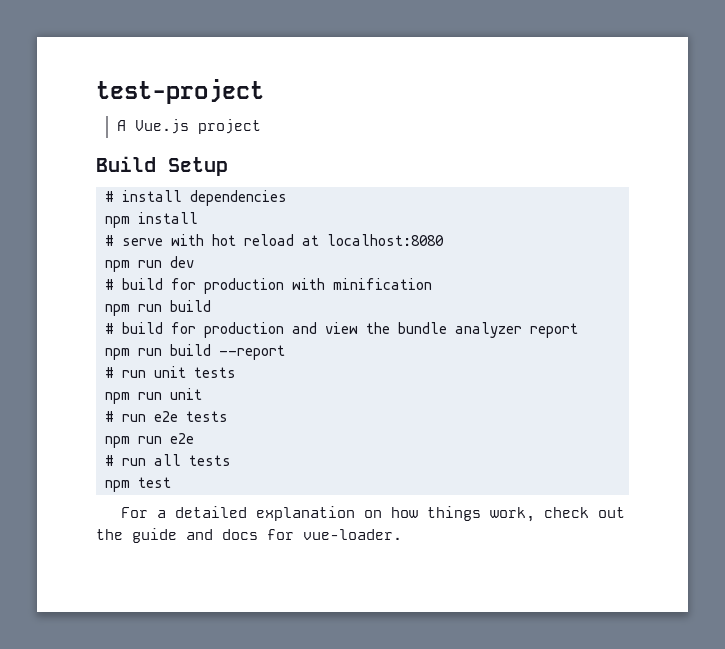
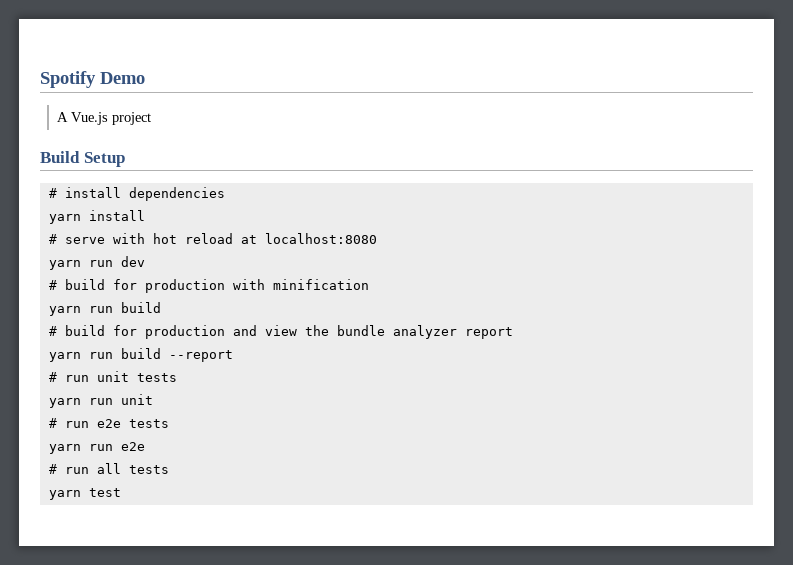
- test-project
+ Spotify Demo
- npm install
+ yarn install
- npm run dev
+ yarn run dev
  # build for production with minification
- npm run build
+ yarn run build
- npm run build --report
+ yarn run build --report
- npm run unit
+ yarn run unit
- npm run e2e
+ yarn run e2e
- npm test
+ yarn test
- For a detailed explanation on how things work, check out the guide and docs for vue-loader.

